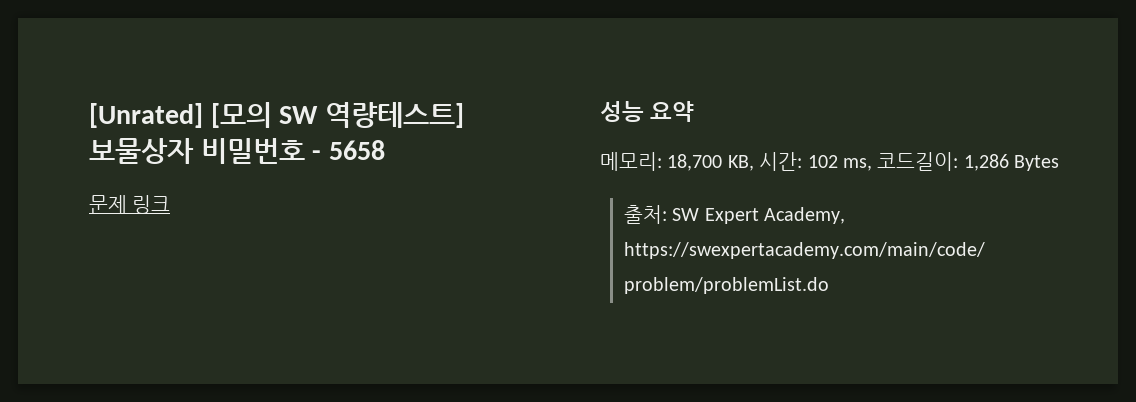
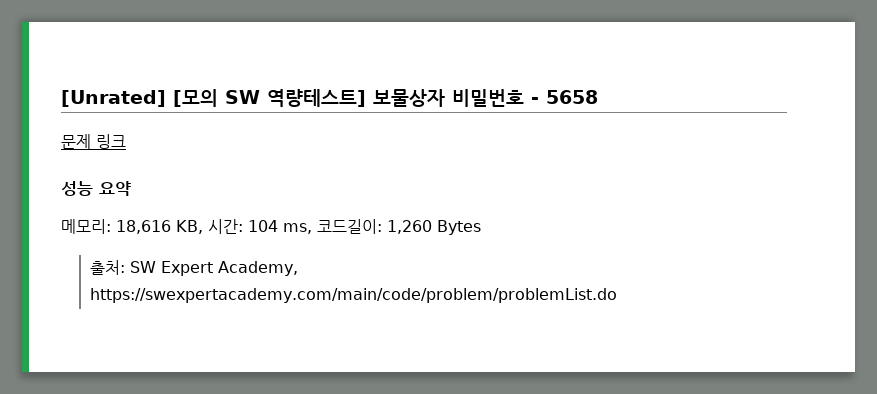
- 메모리: 18,700 KB, 시간: 102 ms, 코드길이: 1,286 Bytes
+ 메모리: 18,616 KB, 시간: 104 ms, 코드길이: 1,260 Bytes

